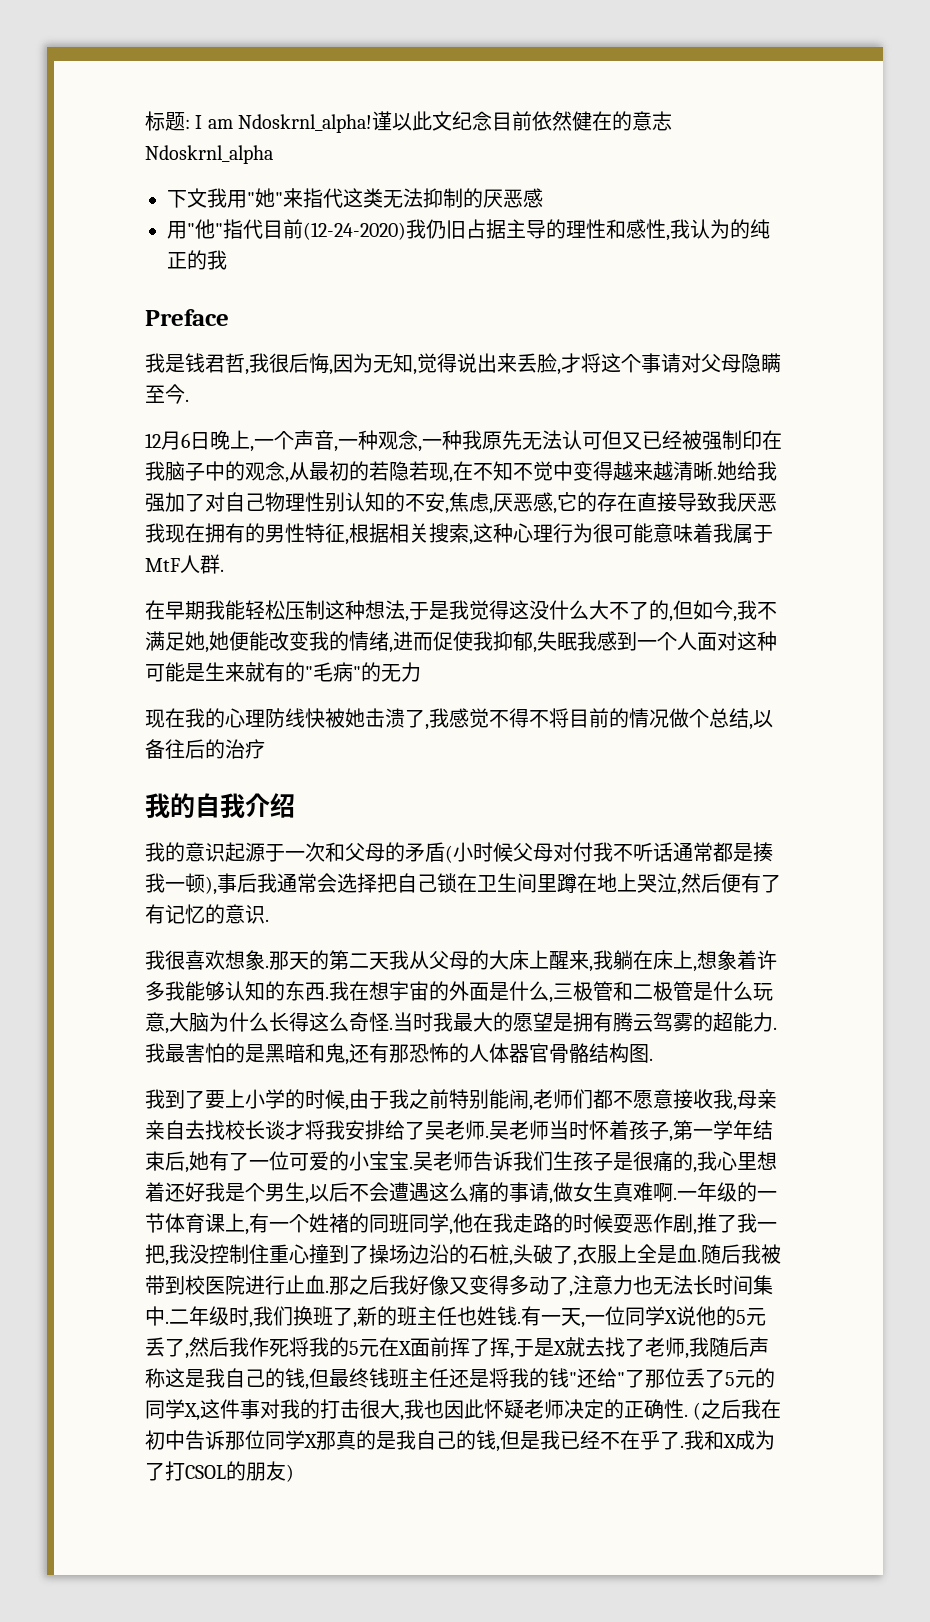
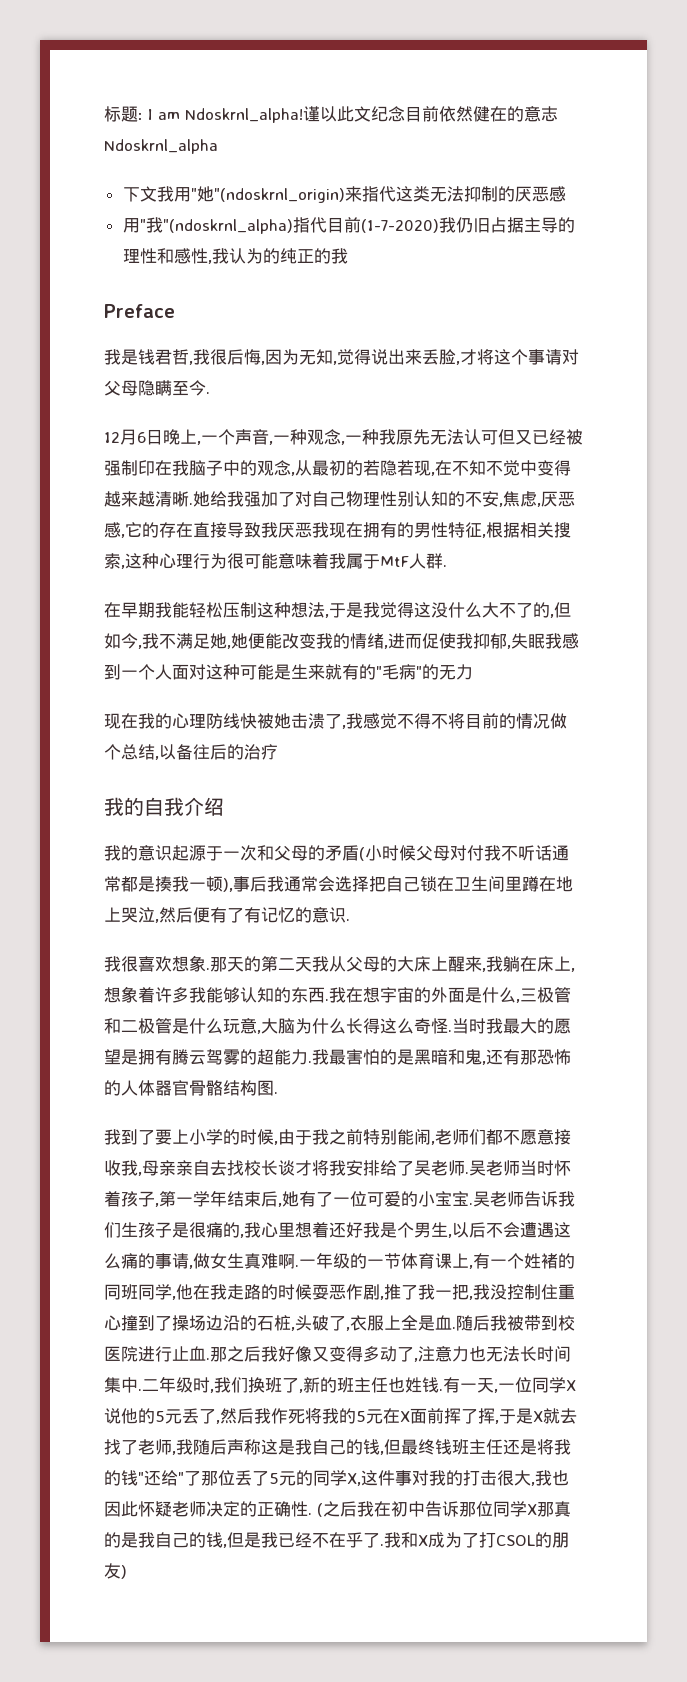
- 下文我用"她"来指代这类无法抑制的厌恶感
+ 下文我用"她"(ndoskrnl_origin)来指代这类无法抑制的厌恶感
- 用"他"指代目前(12-24-2020)我仍旧占据主导的理性和感性,我认为的纯正的我
+ 用"我"(ndoskrnl_alpha)指代目前(1-7-2020)我仍旧占据主导的理性和感性,我认为的纯正的我

